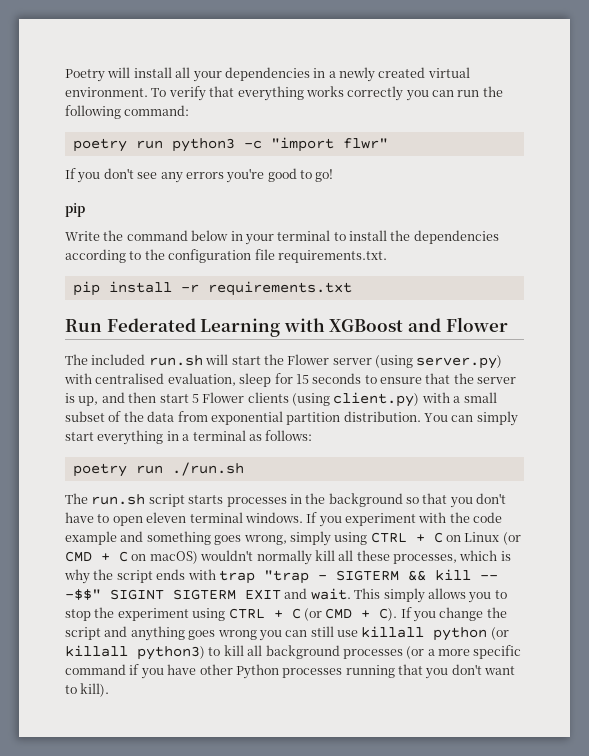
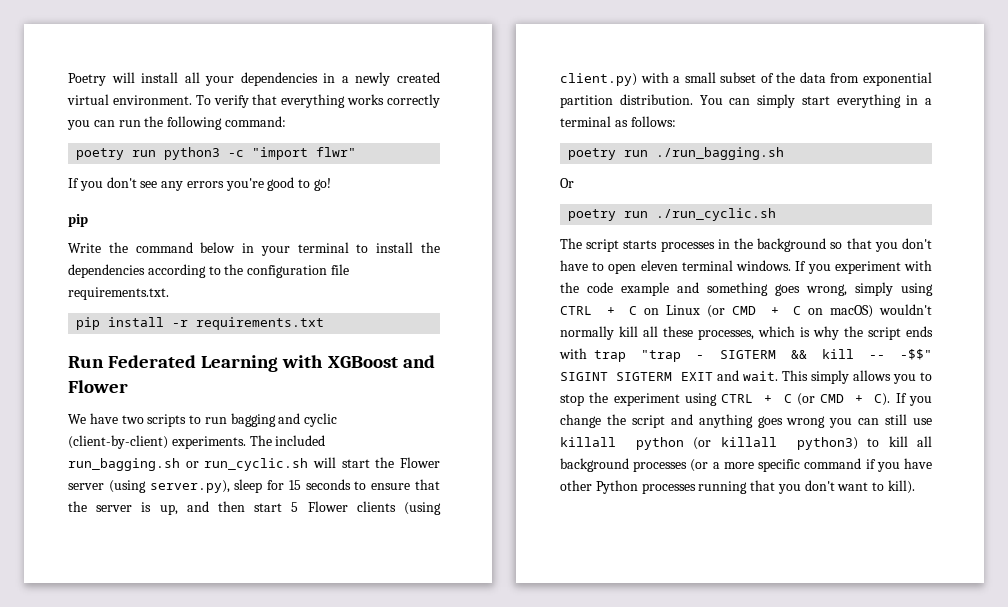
- The included run.sh will start the Flower server (using server.py) with centralised evaluation, sleep for 15 seconds to ensure that the server is up, and then start 5 Flower clients (using client.py) with a small subset of the data from exponential partition distribution.
+ We have two scripts to run bagging and cyclic (client-by-client) experiments. The included run_bagging.sh or run_cyclic.sh will start the Flower server (using server.py), sleep for 15 seconds to ensure that the server is up, and then start 5 Flower clients (using client.py) with a small subset of the data from exponential partition distribution.
- poetry run ./run.sh
- The run.sh script starts processes in the background so that you don't have to open eleven terminal windows.
+ poetry run ./run_bagging.sh
+ Or
+ poetry run ./run_cyclic.sh
+ The script starts processes in the background so that you don't have to open eleven terminal windows.

